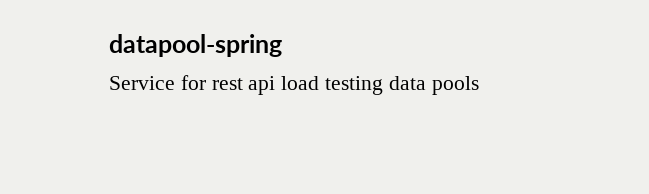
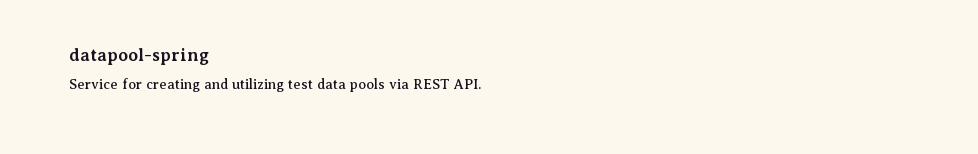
- Service for rest api load testing data pools
+ Service for creating and utilizing test data pools via REST API.

